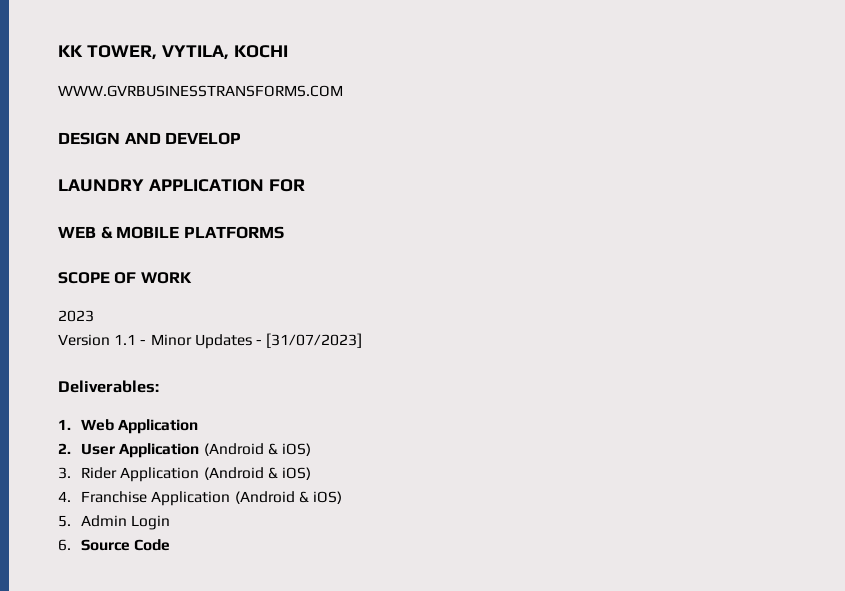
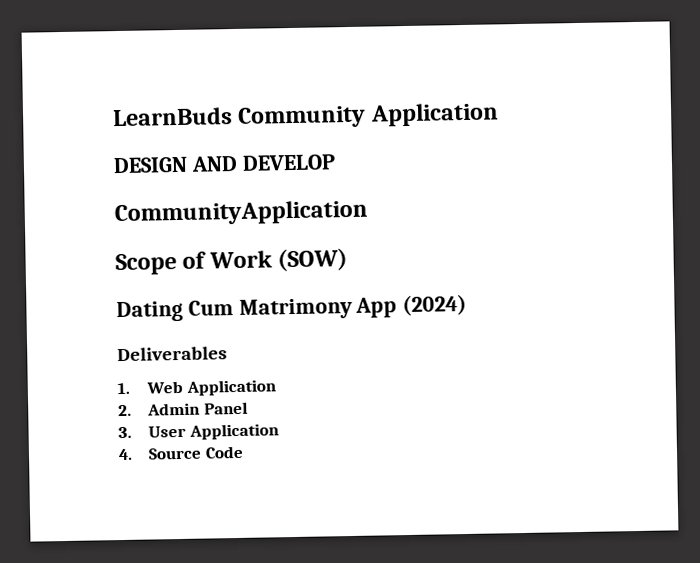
- KK TOWER, VYTILA, KOCHI
- WWW.GVRBUSINESSTRANSFORMS.COM
+ LearnBuds Community Application
  DESIGN AND DEVELOP
- LAUNDRY APPLICATION FOR
- WEB & MOBILE PLATFORMS
- SCOPE OF WORK
- 2023
- Version 1.1 - Minor Updates - [31/07/2023]
- Deliverables:
+ CommunityApplication
+ Scope of Work (SOW)
+ Dating Cum Matrimony App (2024)
+ Deliverables
- 2. User Application (Android & iOS)
- 3. Rider Application (Android & iOS)
- 4. Franchise Application (Android & iOS)
- 5. Admin Login
- 6. Source Code
+ 2. Admin Panel
+ 3. User Application
+ 4. Source Code

